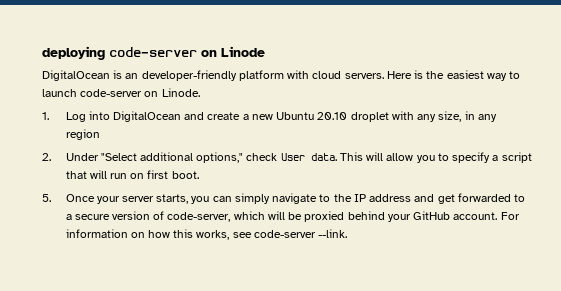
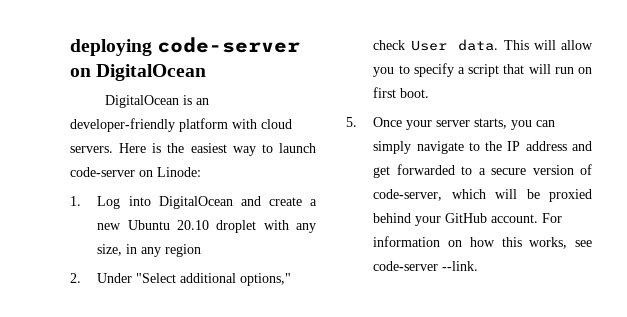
- deploying code-server on Linode
+ deploying code-server on DigitalOcean
- Here is the easiest way to launch code-server on Linode.
+ Here is the easiest way to launch code-server on Linode:

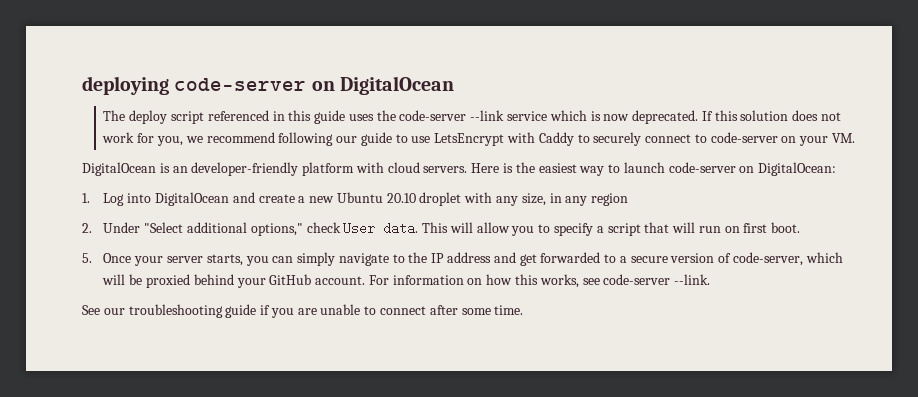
+ The deploy script referenced in this guide uses the code-server --link service which is now deprecated. If this solution does not work for you, we recommend following our guide to use LetsEncrypt with Caddy to securely connect to code-server on your VM.
- Here is the easiest way to launch code-server on Linode:
+ Here is the easiest way to launch code-server on DigitalOcean:
+ See our troubleshooting guide if you are unable to connect after some time.

